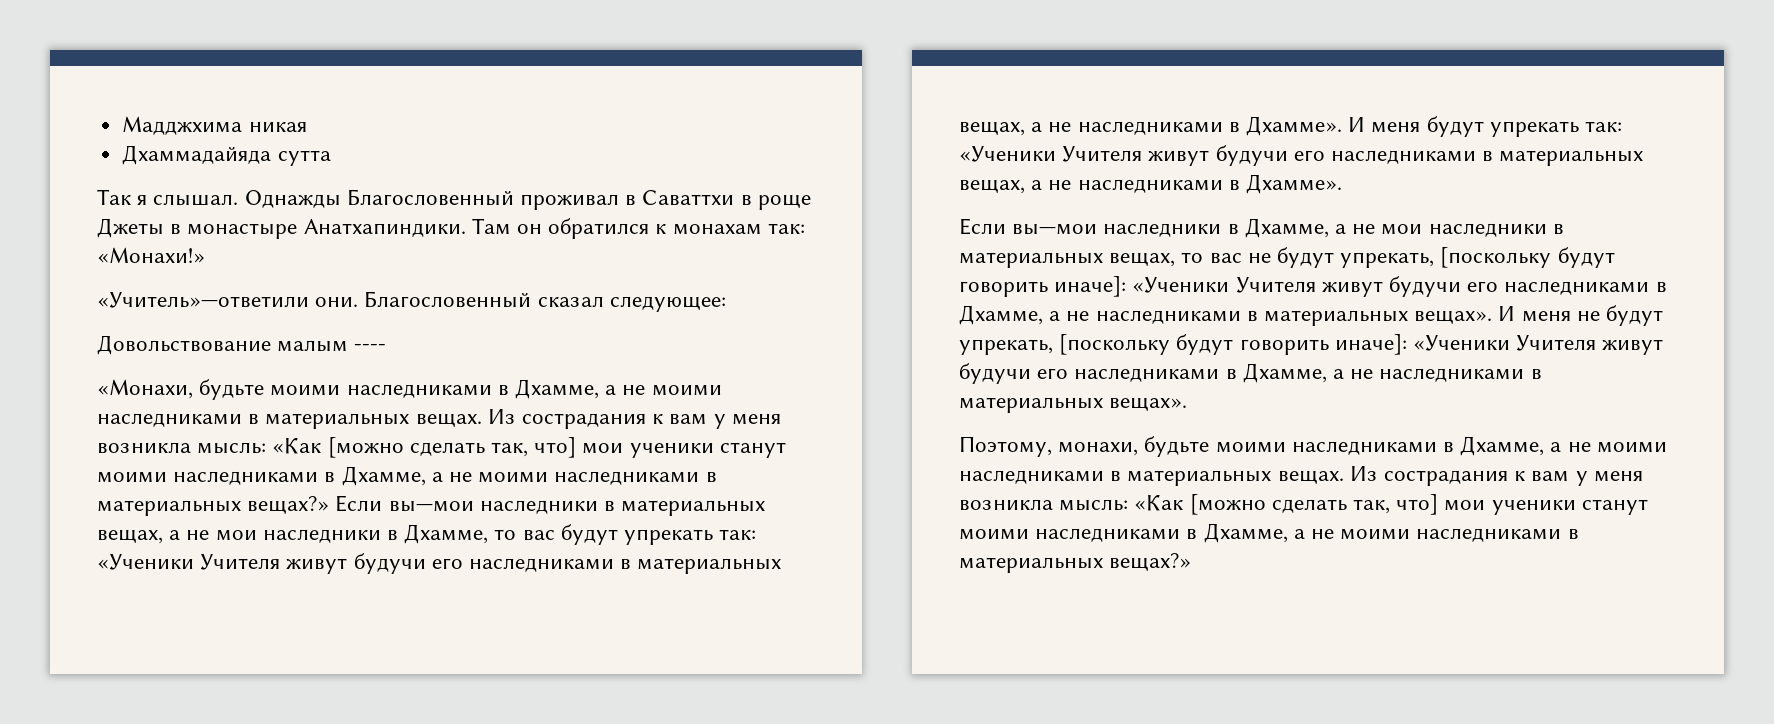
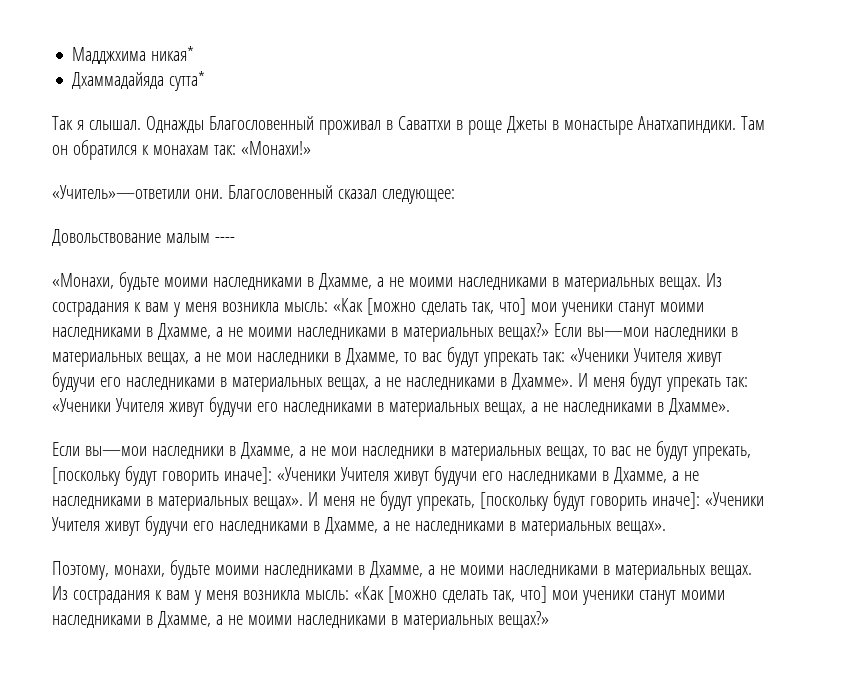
- Мадджхима никая
+ Мадджхима никая*
- Дхаммадайяда сутта
+ Дхаммадайяда сутта*

